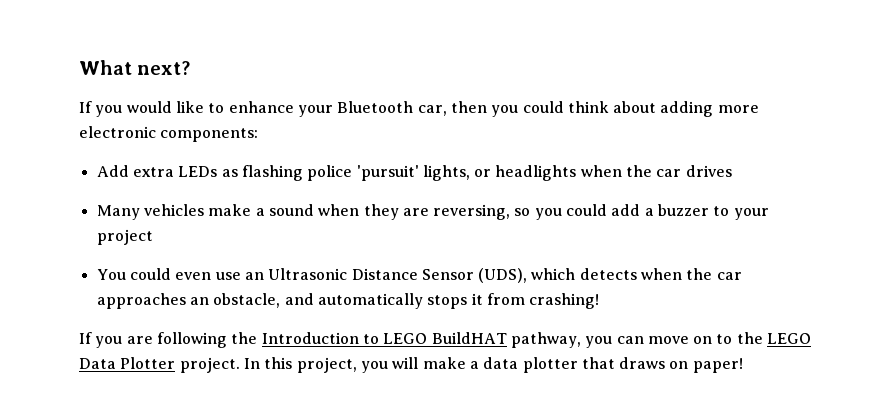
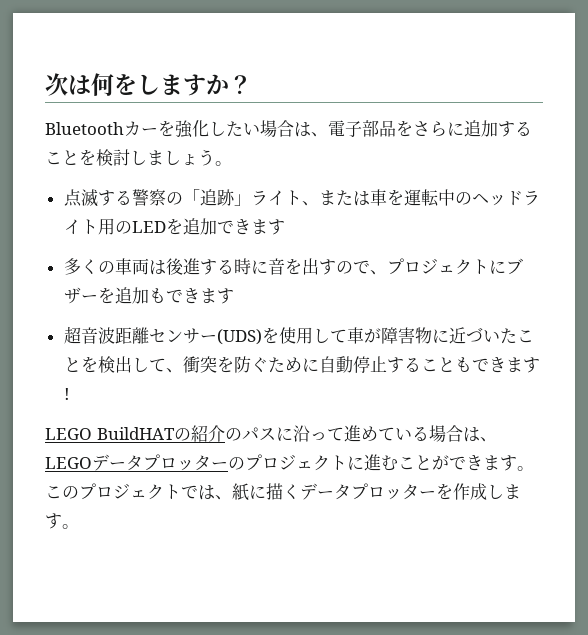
- What next?
- If you would like to enhance your Bluetooth car, then you could think about adding more electronic components:
- Add extra LEDs as flashing police 'pursuit' lights, or headlights when the car drives
- Many vehicles make a sound when they are reversing, so you could add a buzzer to your project
- You could even use an Ultrasonic Distance Sensor (UDS), which detects when the car approaches an obstacle, and automatically stops it from crashing!
- If you are following the Introduction to LEGO BuildHAT pathway, you can move on to the LEGO Data Plotter project. In this project, you will make a data plotter that draws on paper!
+ 次は何をしますか？
+ Bluetoothカーを強化したい場合は、電子部品をさらに追加することを検討しましょう。
+ 点滅する警察の「追跡」ライト、または車を運転中のヘッドライト用のLEDを追加できます
+ 多くの車両は後進する時に音を出すので、プロジェクトにブザーを追加もできます
+ 超音波距離センサー(UDS)を使用して車が障害物に近づいたことを検出して、衝突を防ぐために自動停止することもできます!
+ LEGO BuildHATの紹介のパスに沿って進めている場合は、LEGOデータプロッターのプロジェクトに進むことができます。このプロジェクトでは、紙に描くデータプロッターを作成します。

